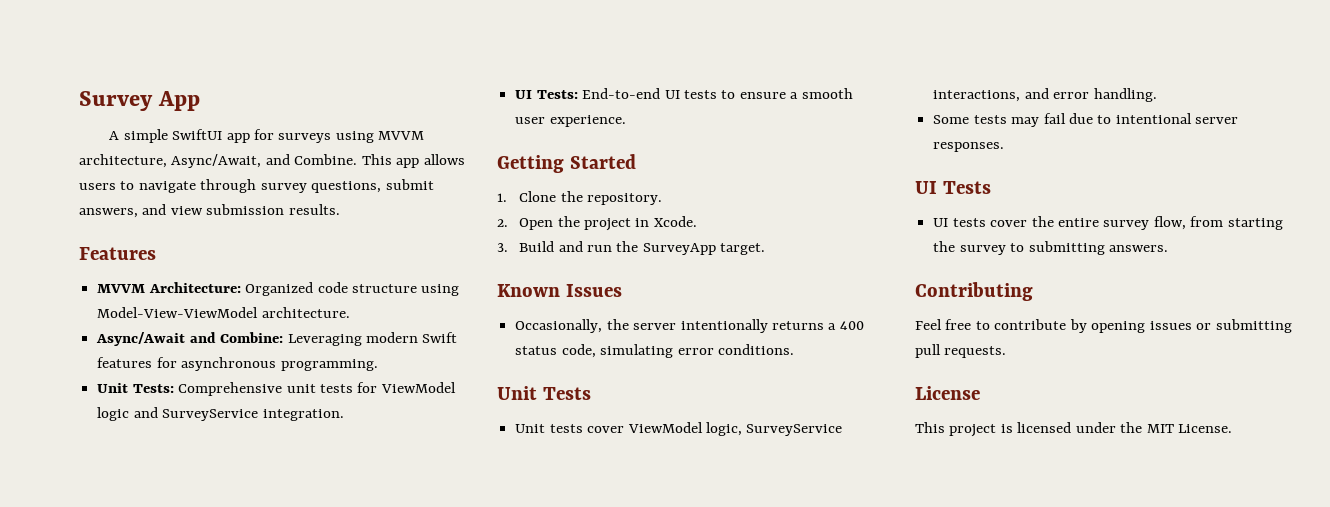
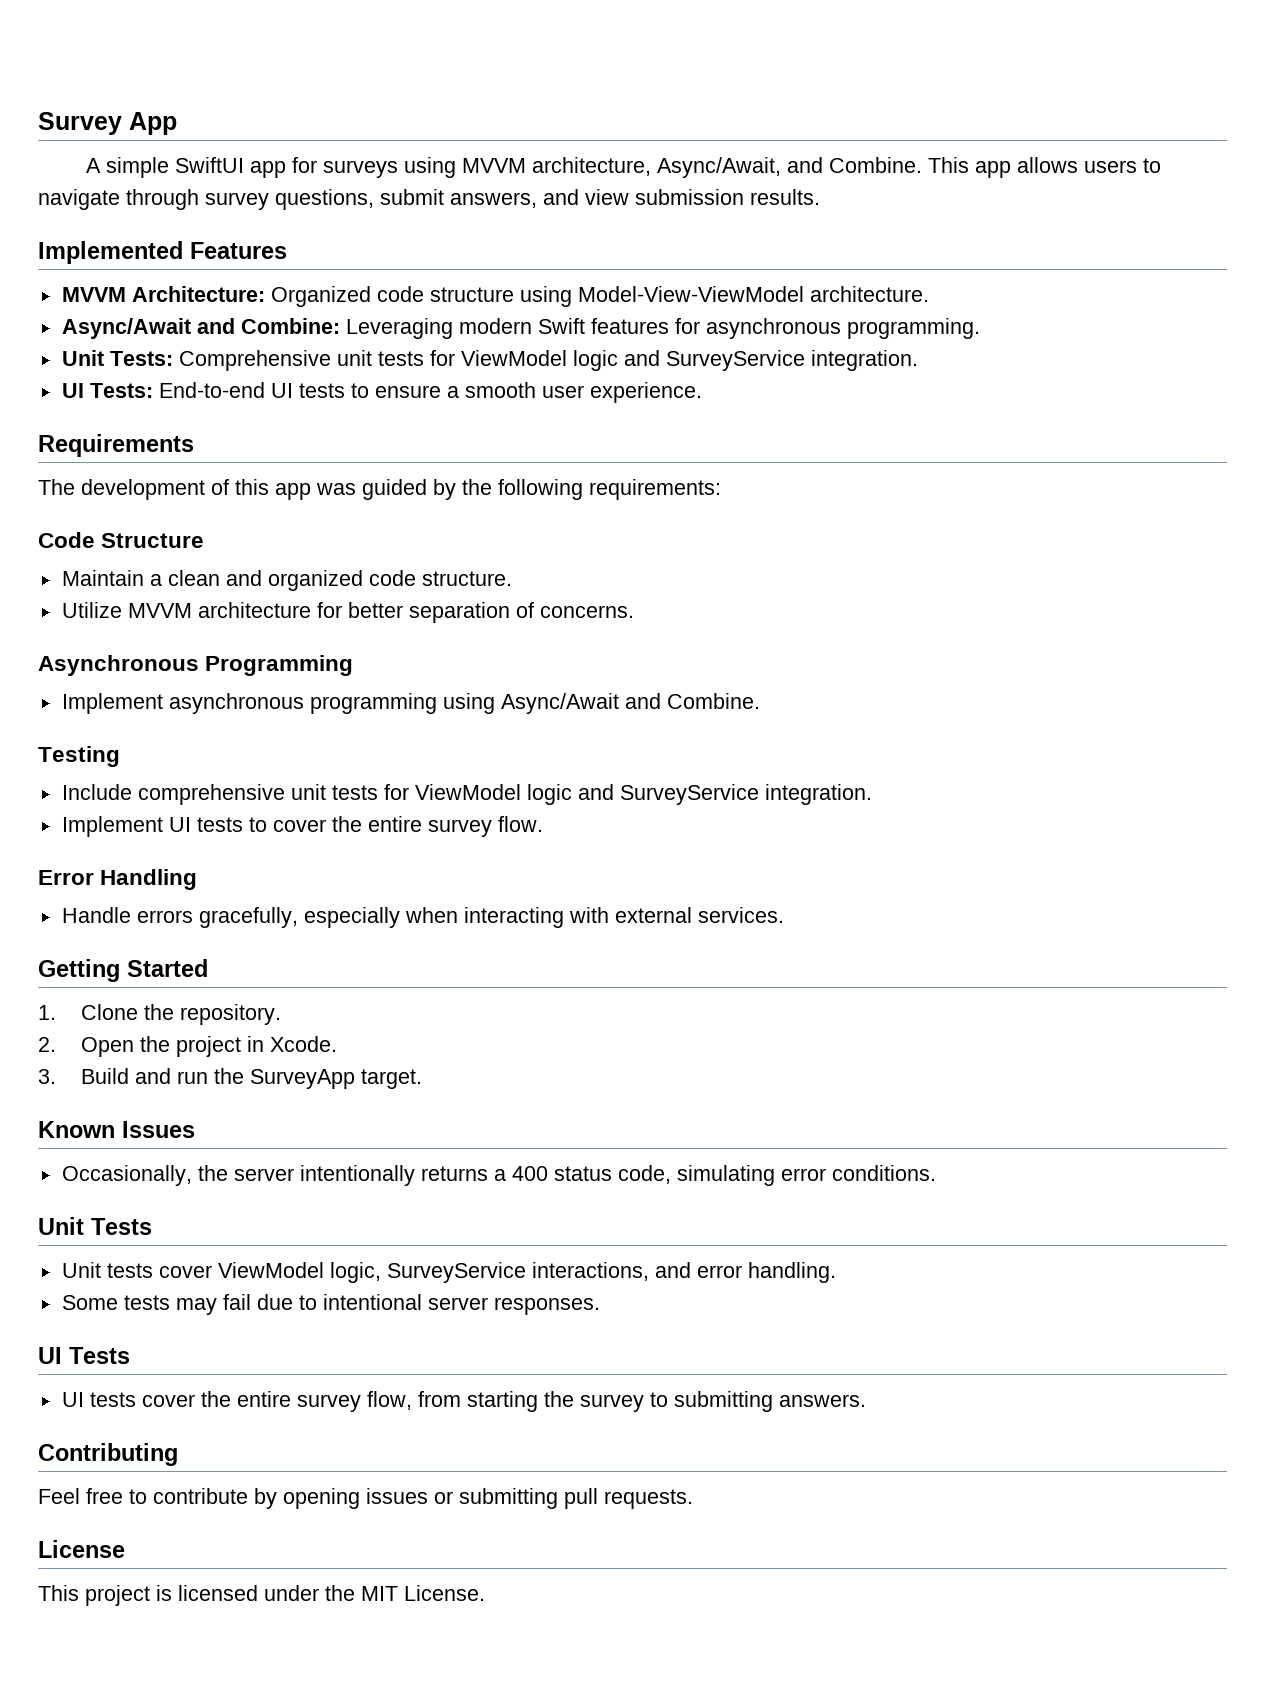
- Features
+ Implemented Features
+ Requirements
+ The development of this app was guided by the following requirements:
+ Code Structure
+ Maintain a clean and organized code structure.
+ Utilize MVVM architecture for better separation of concerns.
+ Asynchronous Programming
+ Implement asynchronous programming using Async/Await and Combine.
+ Testing
+ Include comprehensive unit tests for ViewModel logic and SurveyService integration.
+ Implement UI tests to cover the entire survey flow.
+ Error Handling
+ Handle errors gracefully, especially when interacting with external services.

